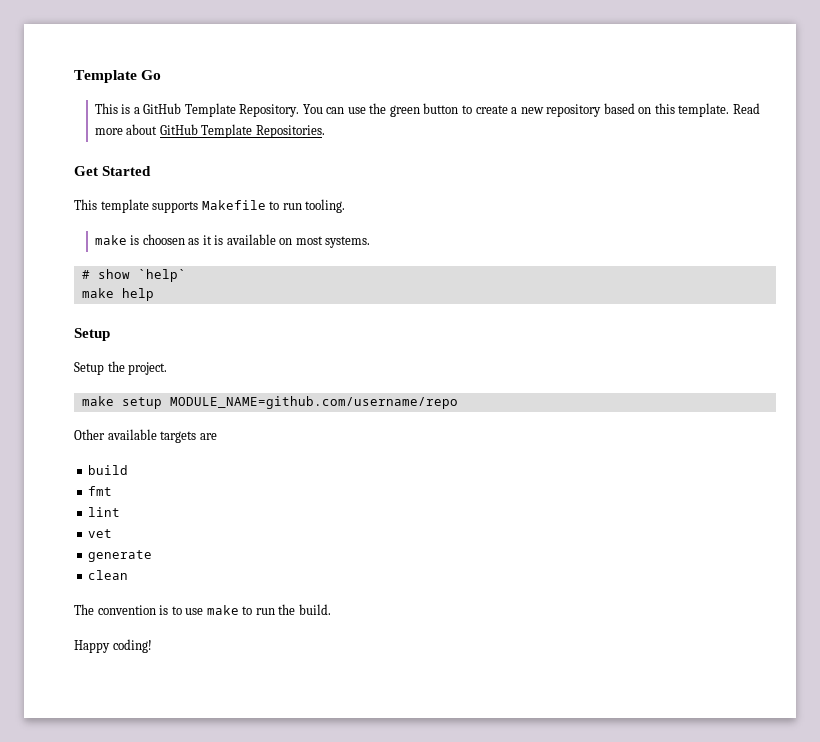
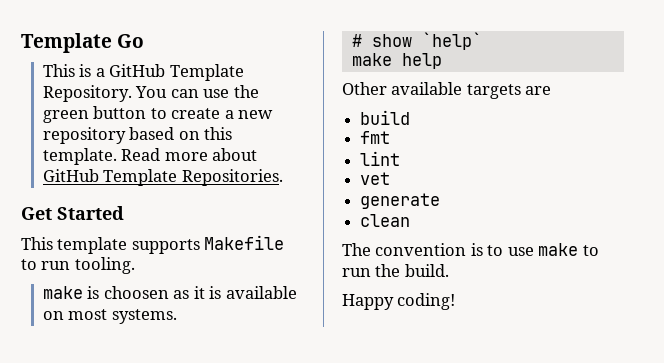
  make help
- Setup
- Setup the project.
- make setup MODULE_NAME=github.com/username/repo

